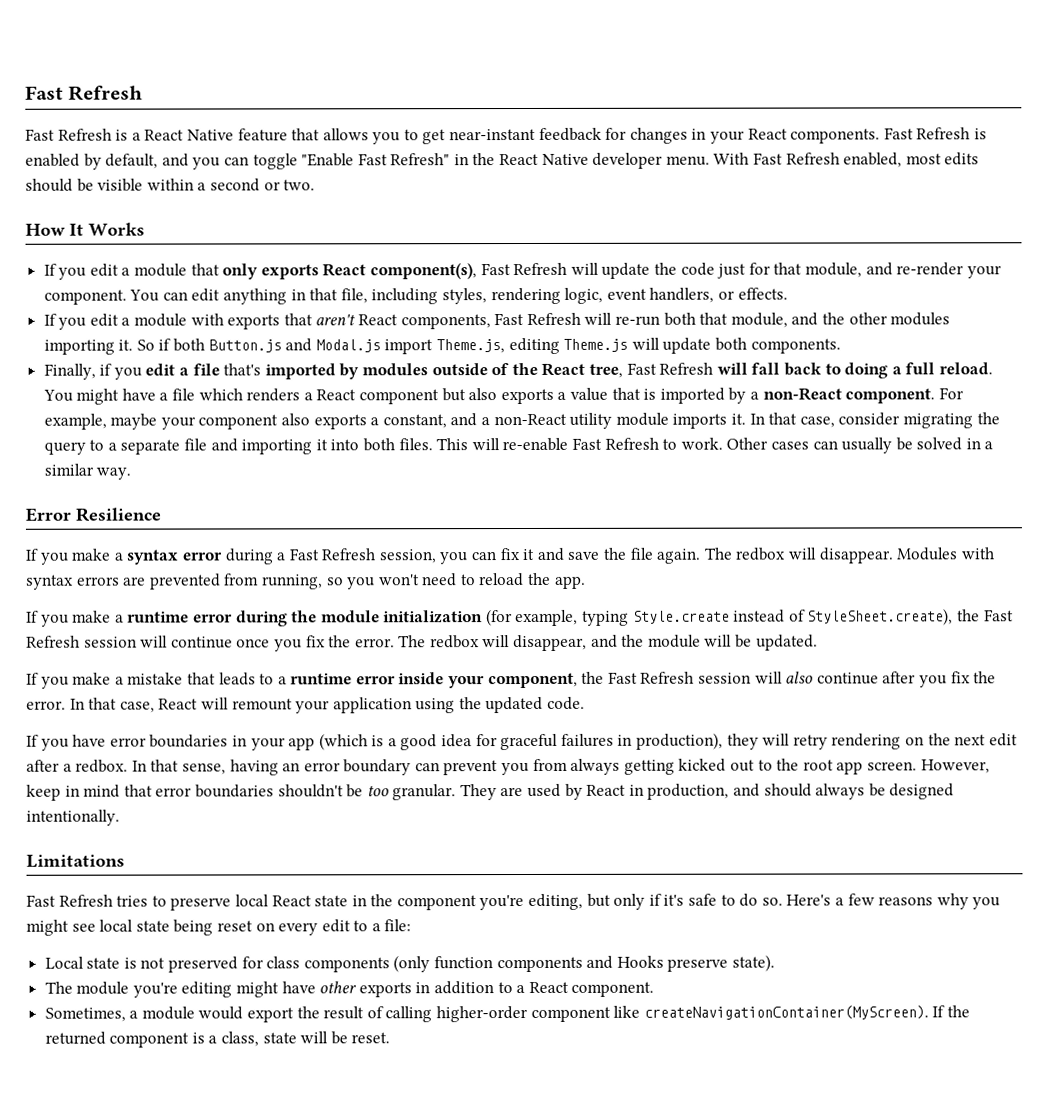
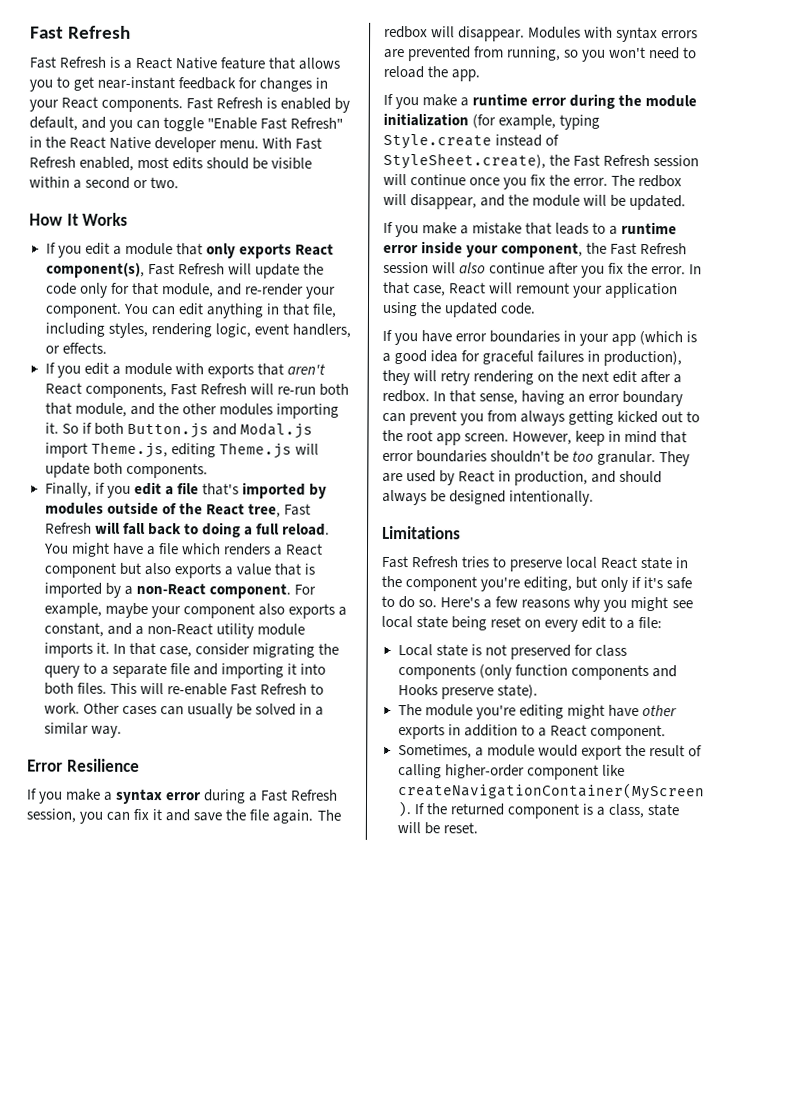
- If you edit a module that only exports React component(s), Fast Refresh will update the code just for that module, and re-render your component.
+ If you edit a module that only exports React component(s), Fast Refresh will update the code only for that module, and re-render your component.

